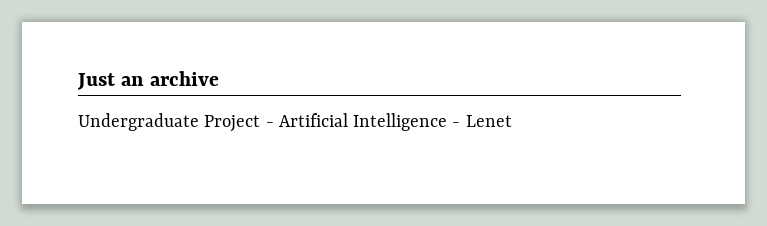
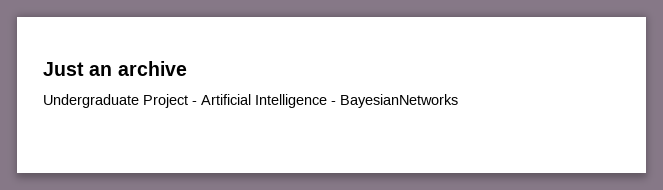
- Undergraduate Project - Artificial Intelligence - Lenet
+ Undergraduate Project - Artificial Intelligence - BayesianNetworks

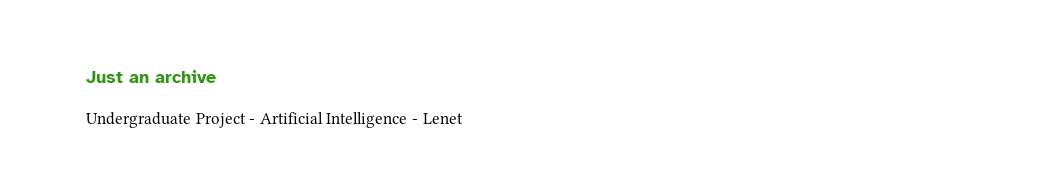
- Undergraduate Project - Artificial Intelligence - BayesianNetworks
+ Undergraduate Project - Artificial Intelligence - Lenet

